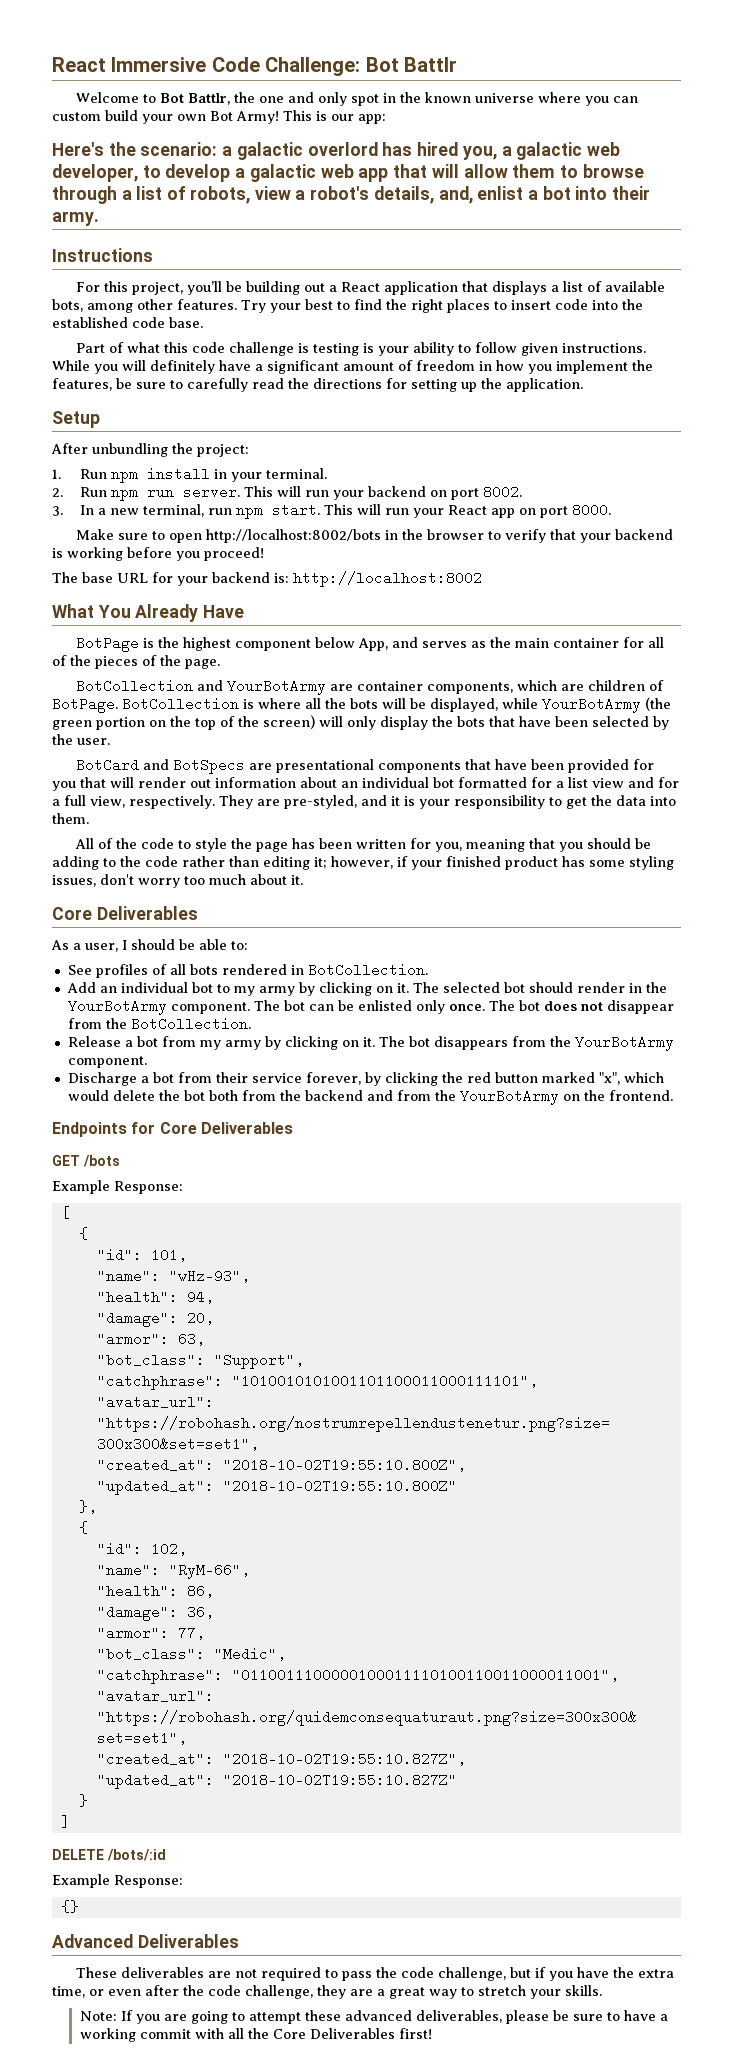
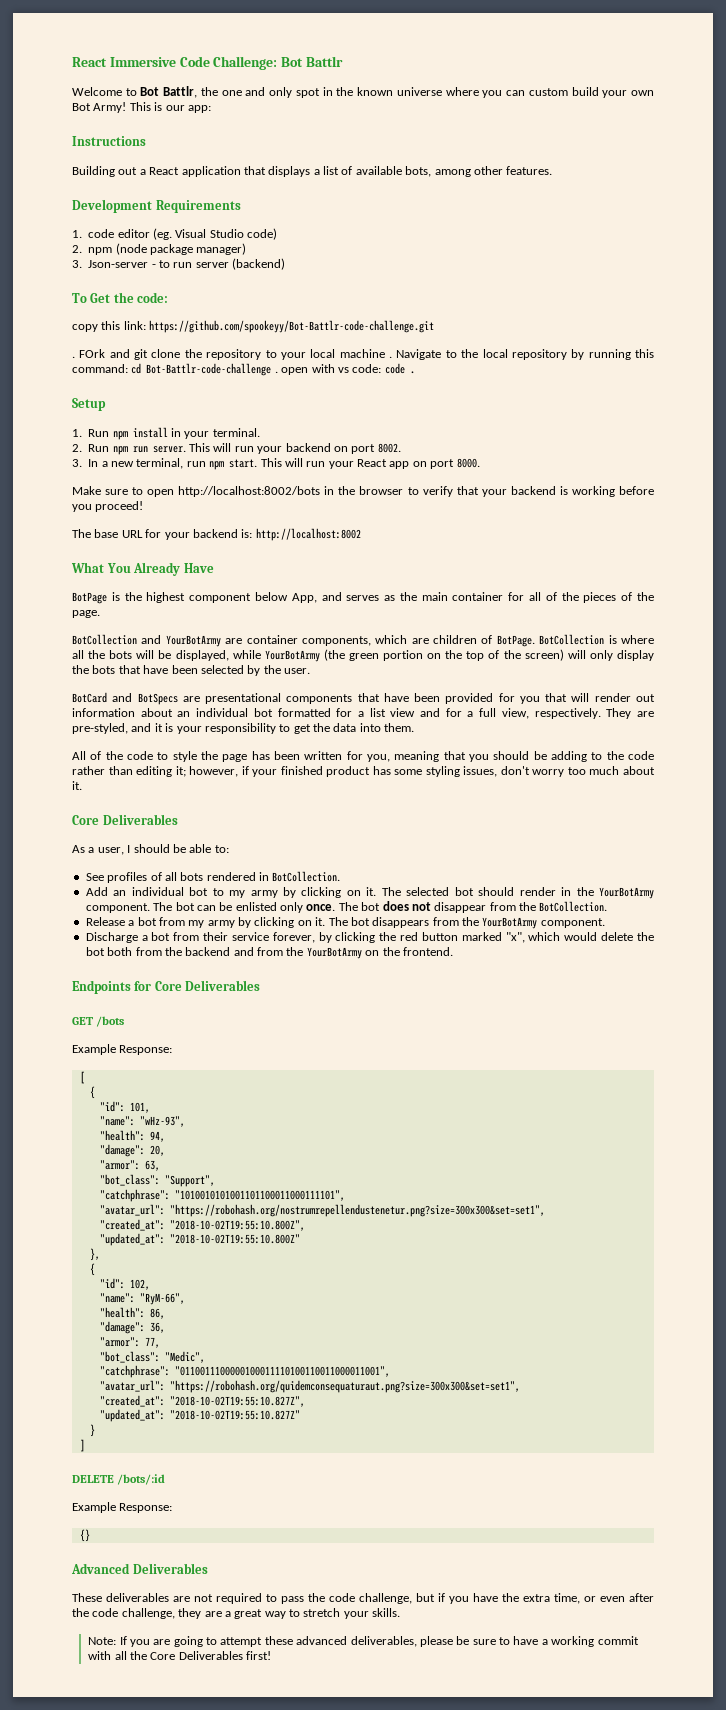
- Here's the scenario: a galactic overlord has hired you, a galactic web developer, to develop a galactic web app that will allow them to browse through a list of robots, view a robot's details, and, enlist a bot into their army.
  Instructions
- For this project, you’ll be building out a React application that displays a list of available bots, among other features. Try your best to find the right places to insert code into the established code base.
- Part of what this code challenge is testing is your ability to follow given instructions. While you will definitely have a significant amount of freedom in how you implement the features, be sure to carefully read the directions for setting up the application.
+ Building out a React application that displays a list of available bots, among other features.
+ Development Requirements
+ 1. code editor (eg. Visual Studio code)
+ 2. npm (node package manager)
+ 3. Json-server - to run server (backend)
+ To Get the code:
+ copy this link: https://github.com/spookeyy/Bot-Battlr-code-challenge.git
+ . FOrk and git clone the repository to your local machine . Navigate to the local repository by running this command: cd Bot-Battlr-code-challenge . open with vs code: code .
  Setup
- After unbundling the project:

